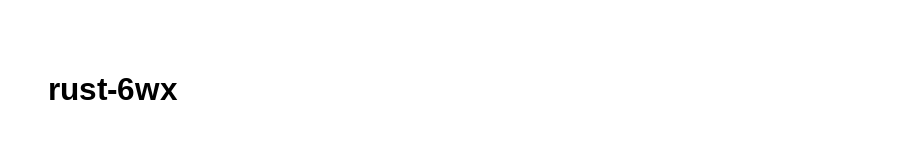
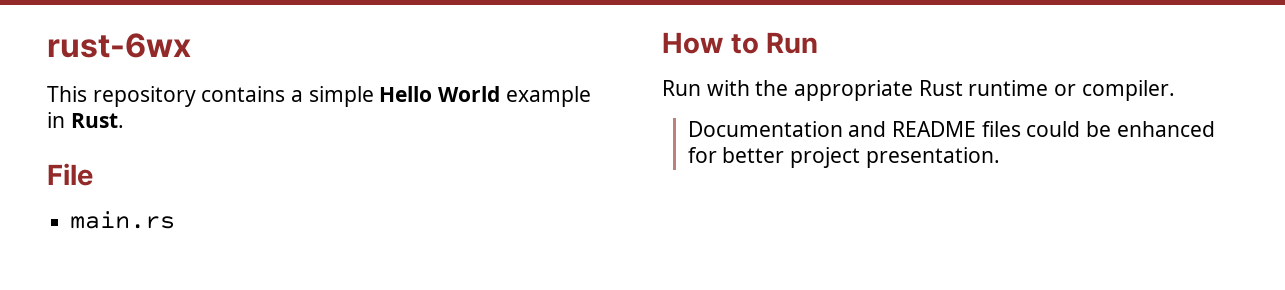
+ This repository contains a simple Hello World example in Rust.
+ File
+ main.rs
+ How to Run
+ Run with the appropriate Rust runtime or compiler.
+ Documentation and README files could be enhanced for better project presentation.

